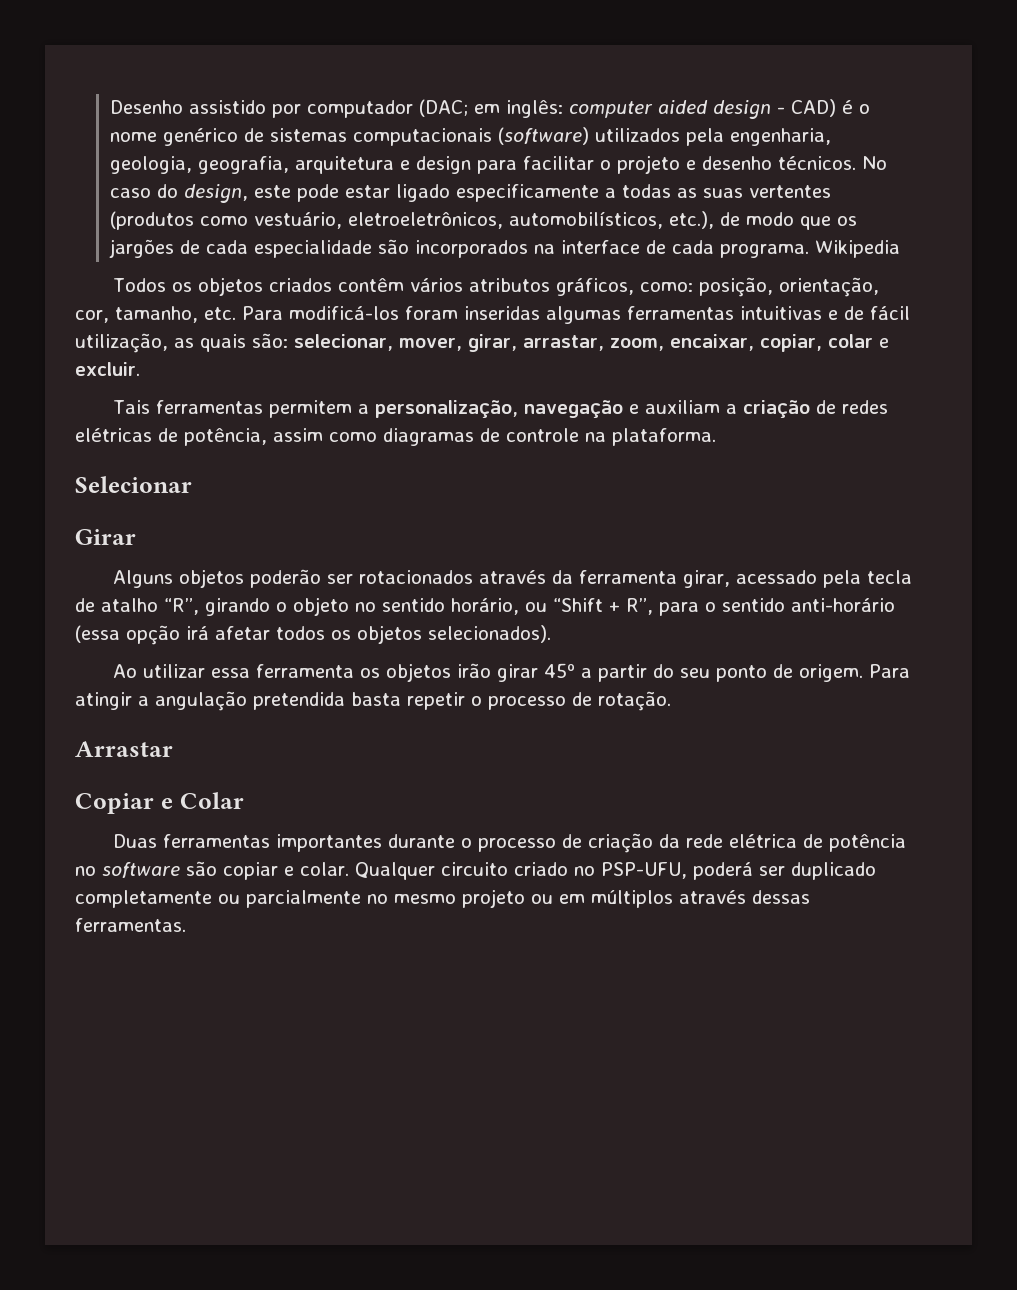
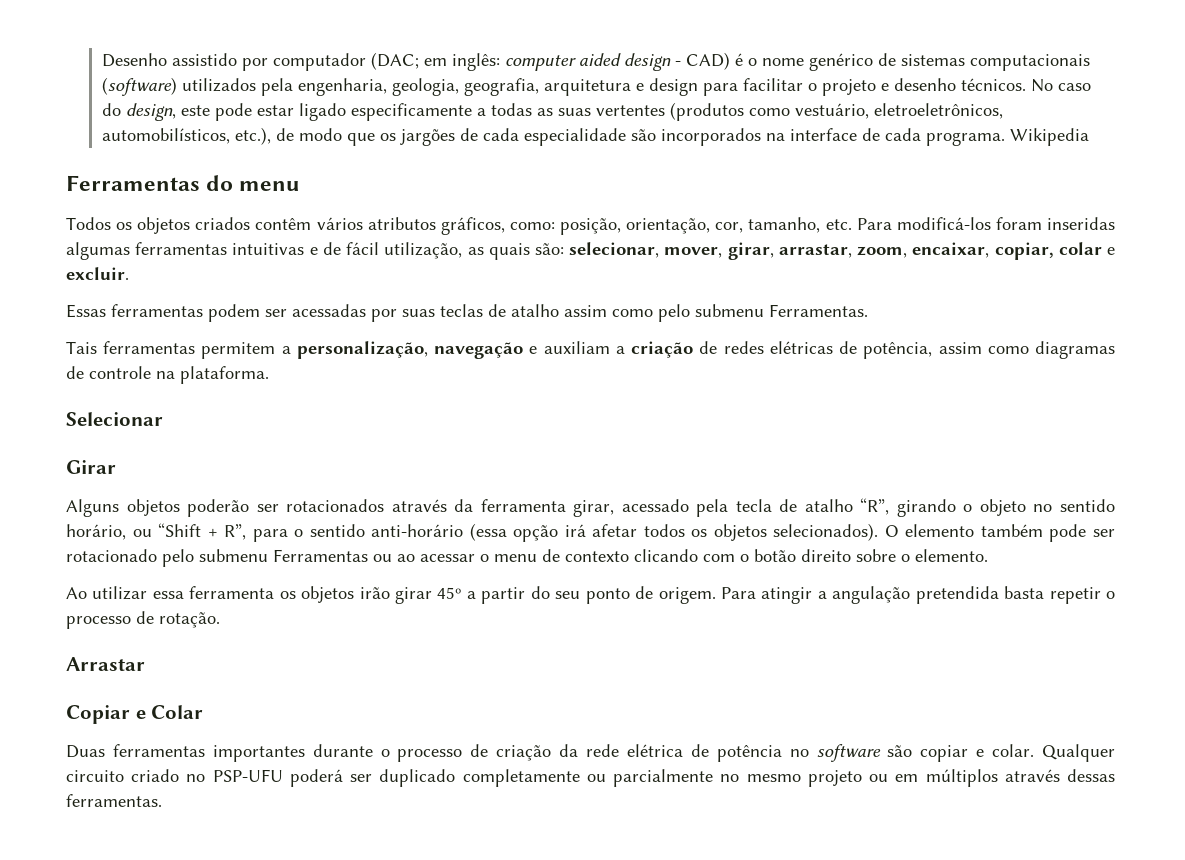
+ Ferramentas do menu
+ Essas ferramentas podem ser acessadas por suas teclas de atalho assim como pelo submenu Ferramentas.
+ O elemento também pode ser rotacionado pelo submenu Ferramentas ou ao acessar o menu de contexto clicando com o botão direito sobre o elemento.
- Qualquer circuito criado no PSP-UFU, poderá ser duplicado completamente ou parcialmente no mesmo projeto ou em múltiplos através dessas ferramentas.
+ Qualquer circuito criado no PSP-UFU poderá ser duplicado completamente ou parcialmente no mesmo projeto ou em múltiplos através dessas ferramentas.

